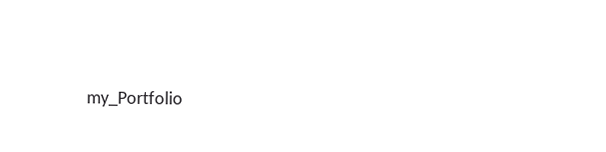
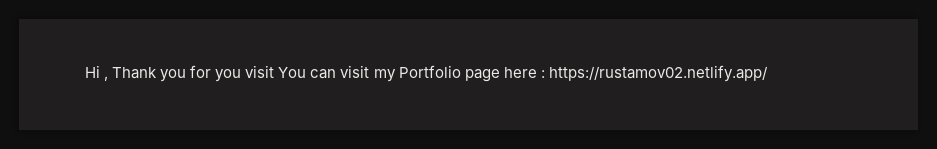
- my_Portfolio
+ Hi , Thank you for you visit You can visit my Portfolio page here : https://rustamov02.netlify.app/

